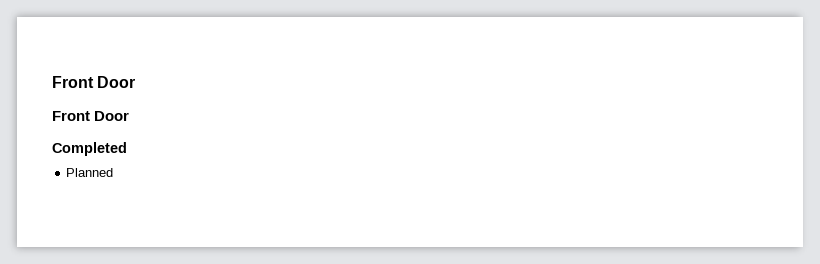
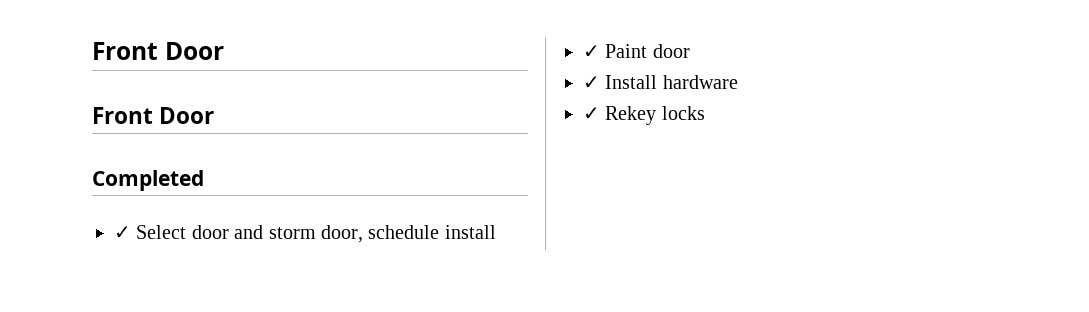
- Planned
+ ✓ Select door and storm door, schedule install
+ ✓ Paint door
+ ✓ Install hardware
+ ✓ Rekey locks

